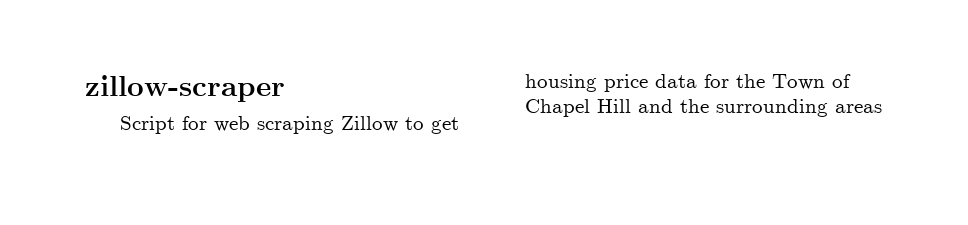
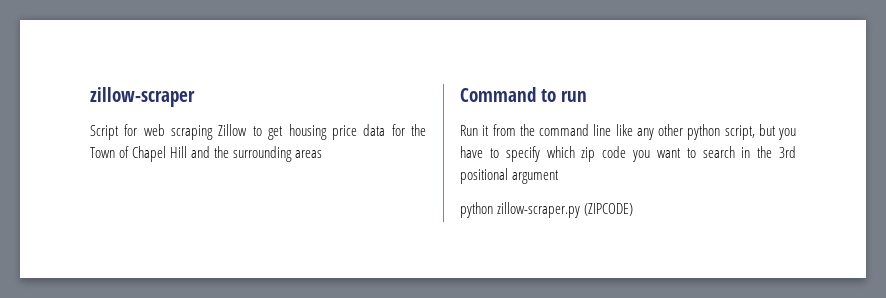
+ Command to run
+ Run it from the command line like any other python script, but you have to specify which zip code you want to search in the 3rd positional argument
+ python zillow-scraper.py (ZIPCODE)

